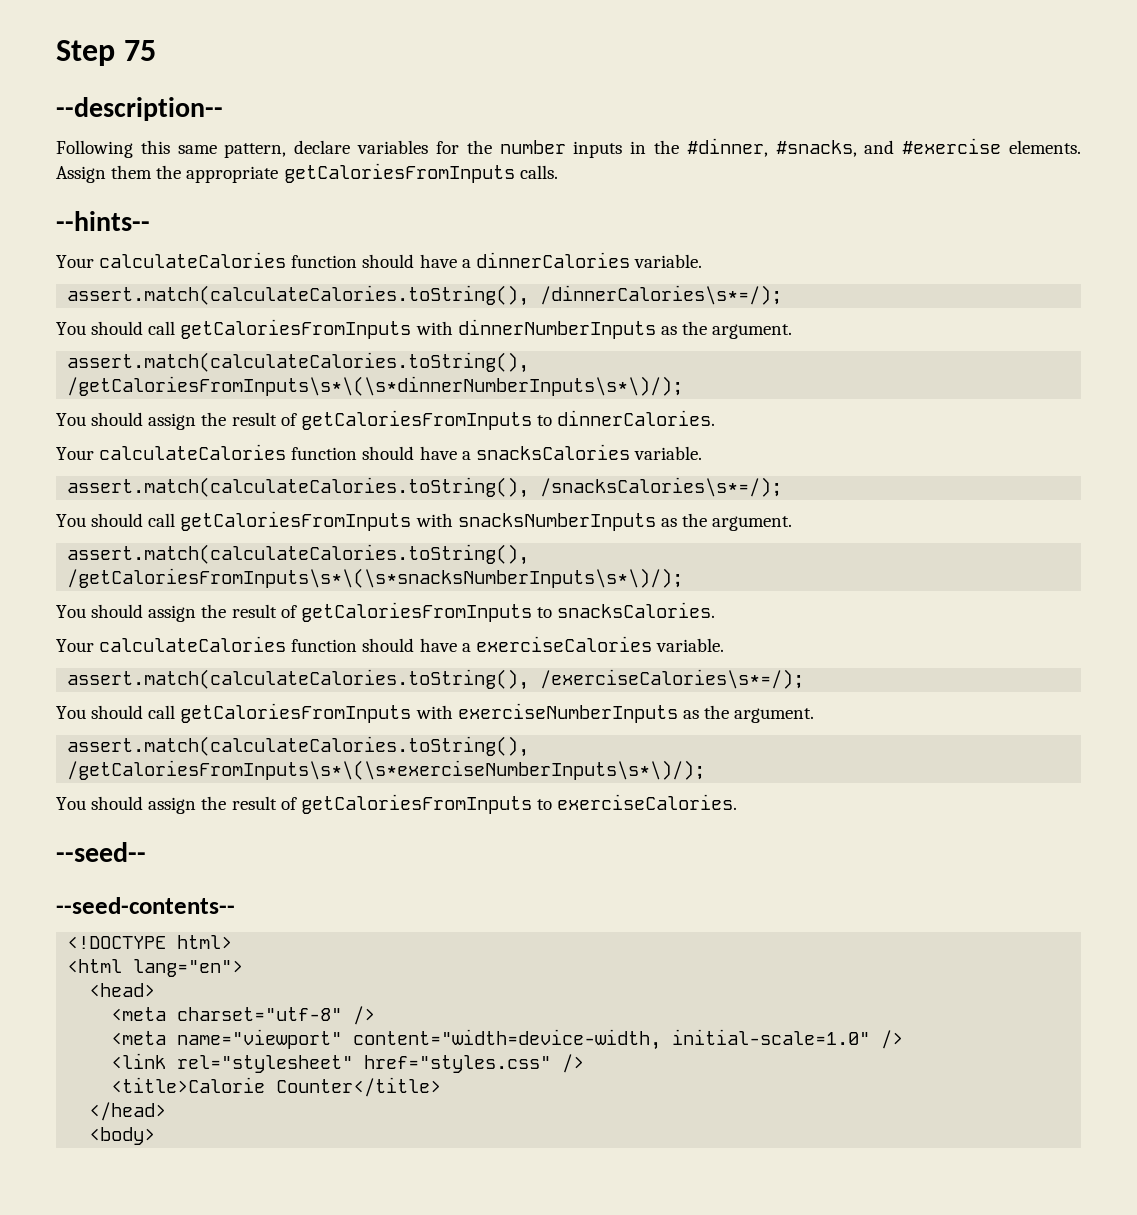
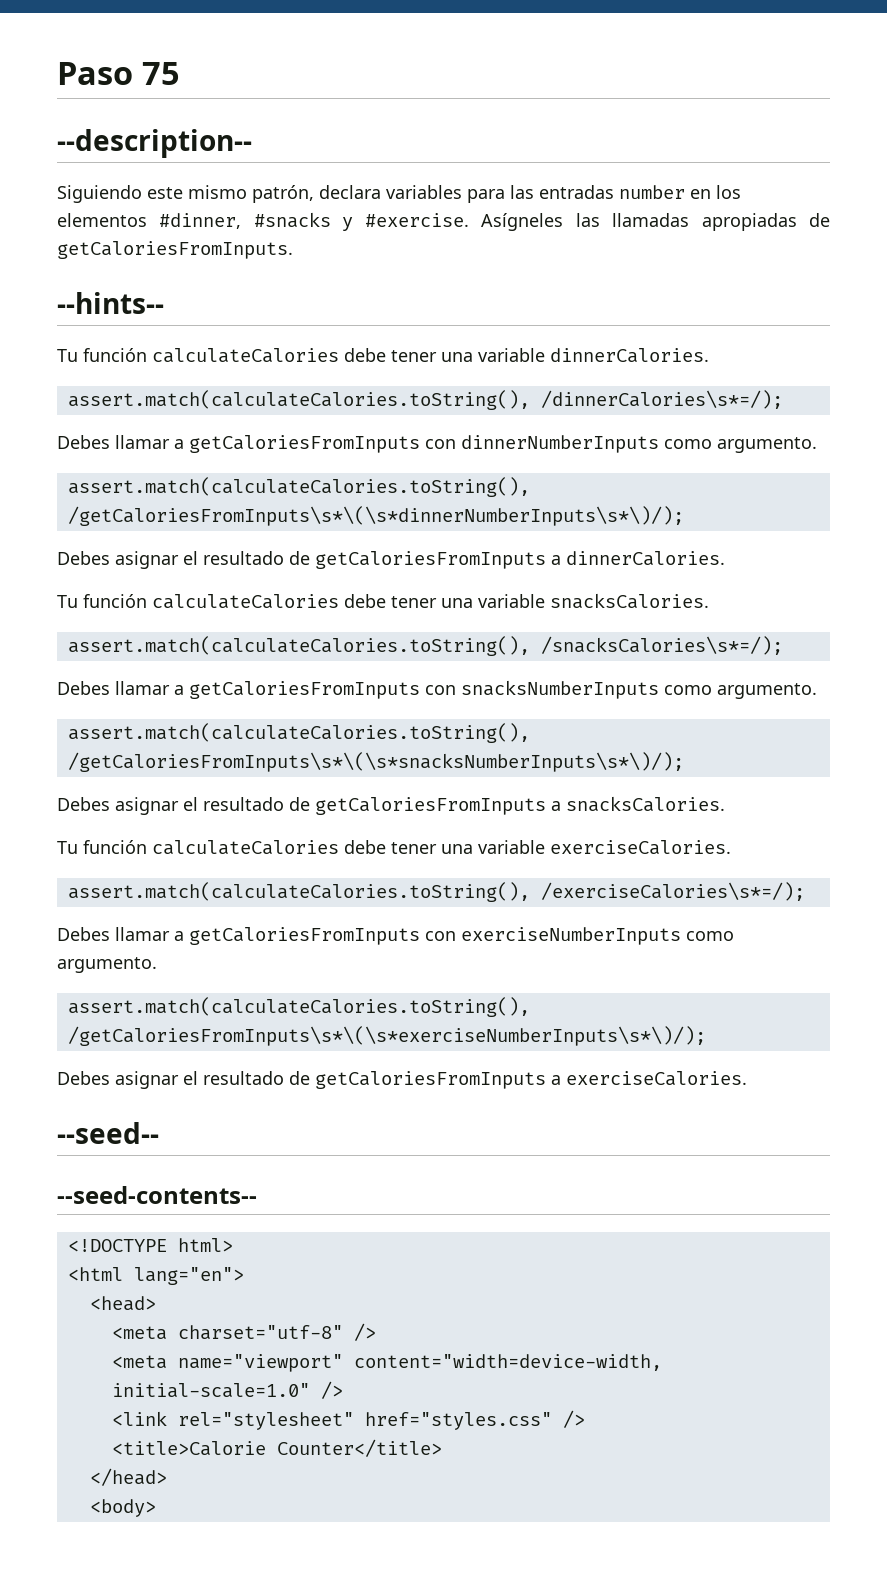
- Step 75
+ Paso 75
- Following this same pattern, declare variables for the number inputs in the #dinner, #snacks, and #exercise elements. Assign them the appropriate getCaloriesFromInputs calls.
+ Siguiendo este mismo patrón, declara variables para las entradas number en los elementos #dinner, #snacks y #exercise. Asígneles las llamadas apropiadas de getCaloriesFromInputs.
  --hints--
- Your calculateCalories function should have a dinnerCalories variable.
+ Tu función calculateCalories debe tener una variable dinnerCalories.
  assert.match(calculateCalories.toString(), /dinnerCalories\s*=/);
- You should call getCaloriesFromInputs with dinnerNumberInputs as the argument.
+ Debes llamar a getCaloriesFromInputs con dinnerNumberInputs como argumento.
  assert.match(calculateCalories.toString(), /getCaloriesFromInputs\s*\(\s*dinnerNumberInputs\s*\)/);
- You should assign the result of getCaloriesFromInputs to dinnerCalories.
- Your calculateCalories function should have a snacksCalories variable.
+ Debes asignar el resultado de getCaloriesFromInputs a dinnerCalories.
+ Tu función calculateCalories debe tener una variable snacksCalories.
  assert.match(calculateCalories.toString(), /snacksCalories\s*=/);
- You should call getCaloriesFromInputs with snacksNumberInputs as the argument.
+ Debes llamar a getCaloriesFromInputs con snacksNumberInputs como argumento.
  assert.match(calculateCalories.toString(), /getCaloriesFromInputs\s*\(\s*snacksNumberInputs\s*\)/);
- You should assign the result of getCaloriesFromInputs to snacksCalories.
- Your calculateCalories function should have a exerciseCalories variable.
+ Debes asignar el resultado de getCaloriesFromInputs a snacksCalories.
+ Tu función calculateCalories debe tener una variable exerciseCalories.
  assert.match(calculateCalories.toString(), /exerciseCalories\s*=/);
- You should call getCaloriesFromInputs with exerciseNumberInputs as the argument.
+ Debes llamar a getCaloriesFromInputs con exerciseNumberInputs como argumento.
  assert.match(calculateCalories.toString(), /getCaloriesFromInputs\s*\(\s*exerciseNumberInputs\s*\)/);
- You should assign the result of getCaloriesFromInputs to exerciseCalories.
+ Debes asignar el resultado de getCaloriesFromInputs a exerciseCalories.

